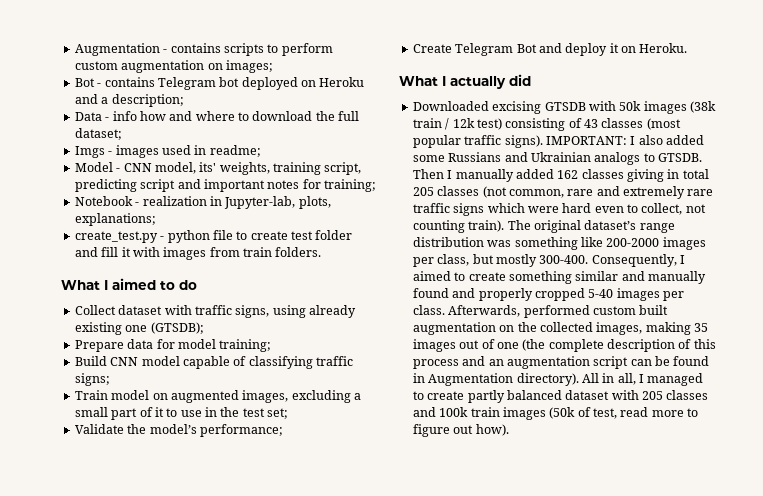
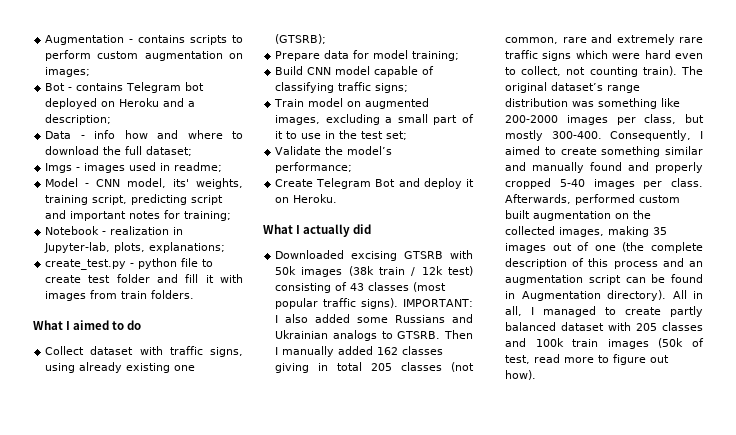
- Collect dataset with traffic signs, using already existing one (GTSDB);
+ Collect dataset with traffic signs, using already existing one (GTSRB);
- Downloaded excising GTSDB with 50k images (38k train / 12k test) consisting of 43 classes (most popular traffic signs).
+ Downloaded excising GTSRB with 50k images (38k train / 12k test) consisting of 43 classes (most popular traffic signs).
- IMPORTANT: I also added some Russians and Ukrainian analogs to GTSDB.
+ IMPORTANT: I also added some Russians and Ukrainian analogs to GTSRB.

